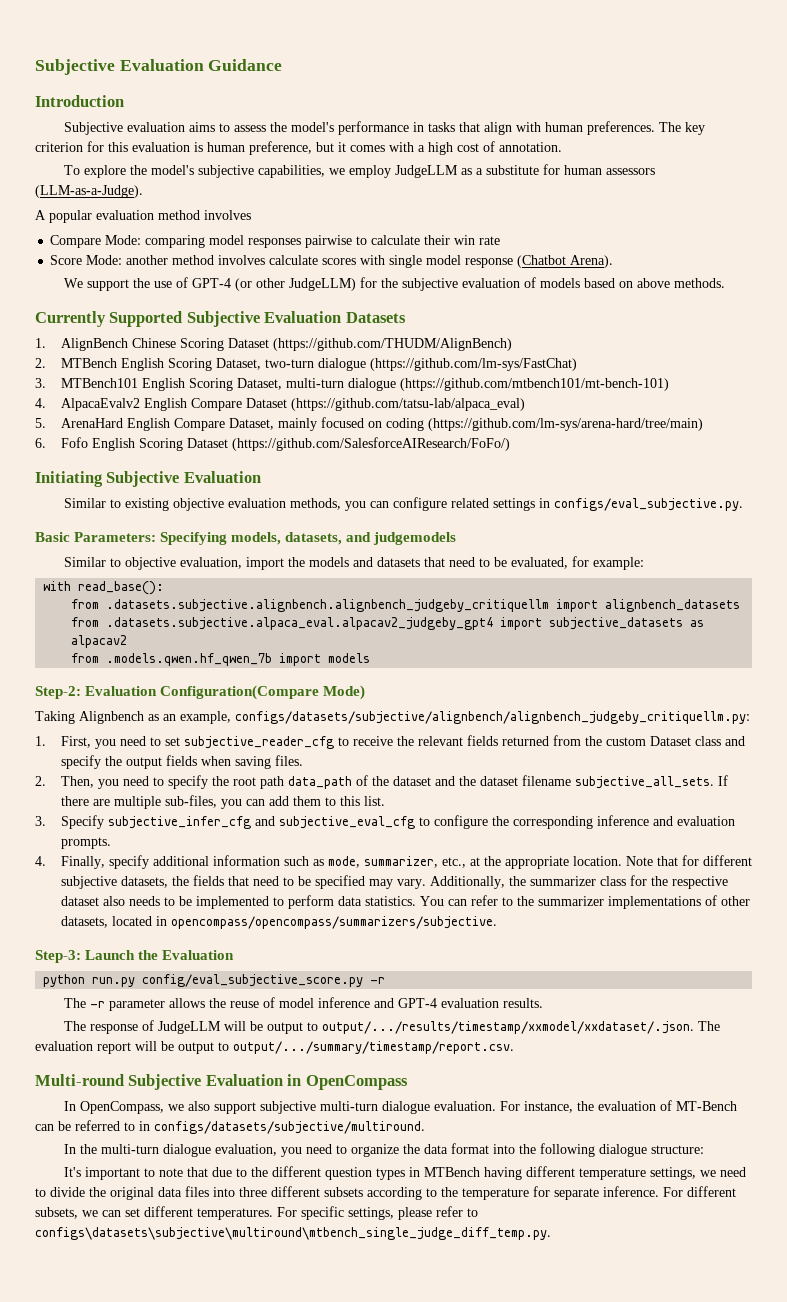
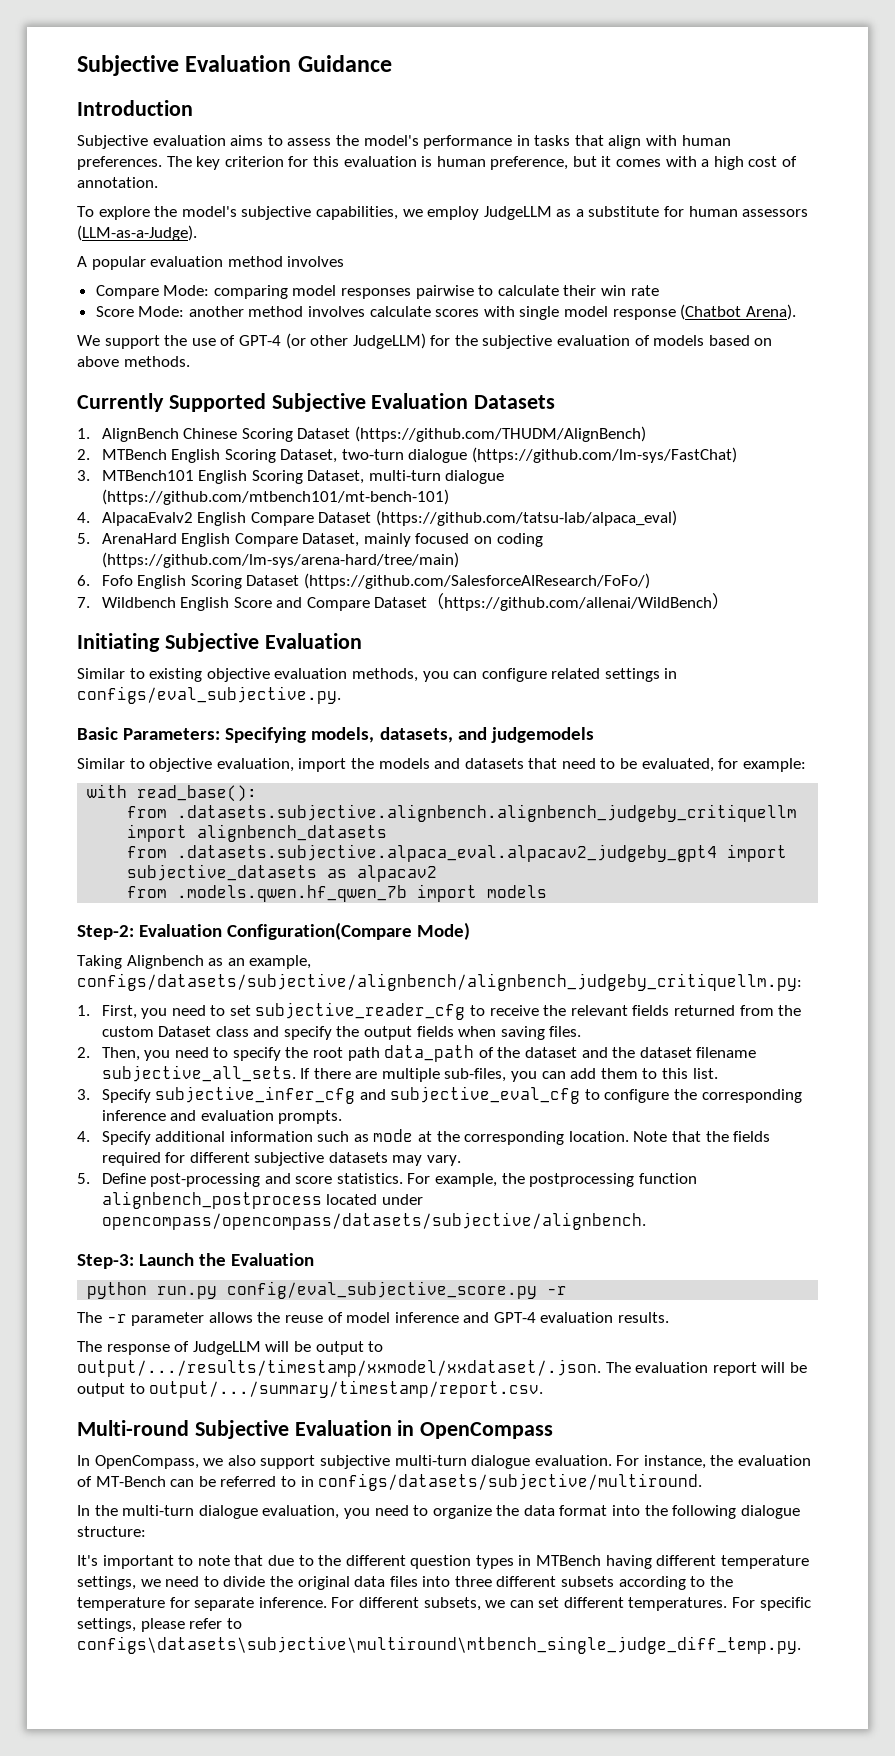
+ 7. Wildbench English Score and Compare Dataset（https://github.com/allenai/WildBench）
- 4. Finally, specify additional information such as mode, summarizer, etc., at the appropriate location.
+ 4. Specify additional information such as mode at the corresponding location.
- Note that for different subjective datasets, the fields that need to be specified may vary. Additionally, the summarizer class for the respective dataset also needs to be implemented to perform data statistics. You can refer to the summarizer implementations of other datasets, located in opencompass/opencompass/summarizers/subjective.
+ Note that the fields required for different subjective datasets may vary.
+ 5. Define post-processing and score statistics. For example, the postprocessing function alignbench_postprocess located under opencompass/opencompass/datasets/subjective/alignbench.

